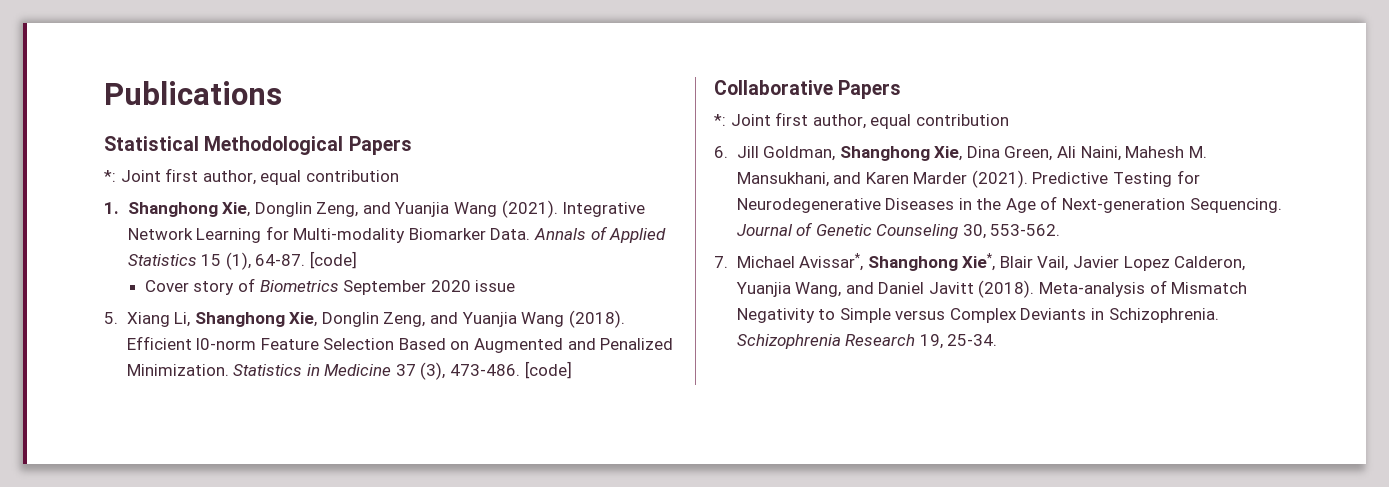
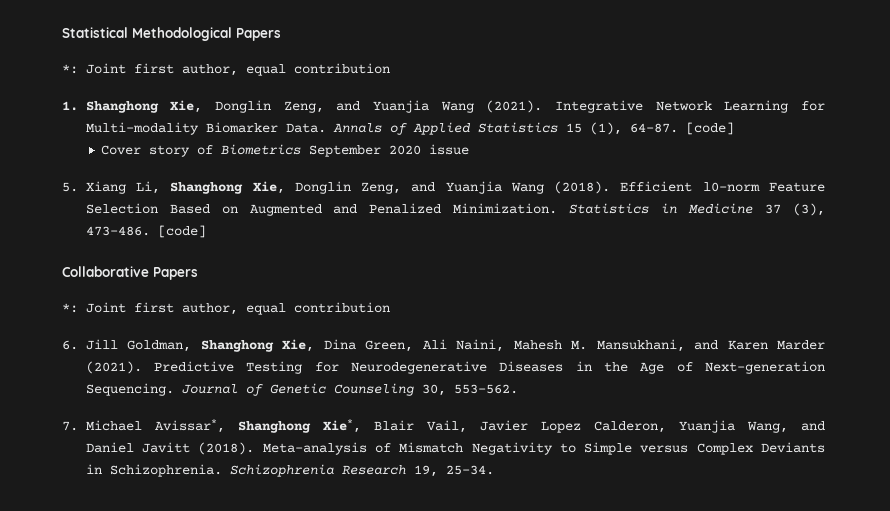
- Publications

